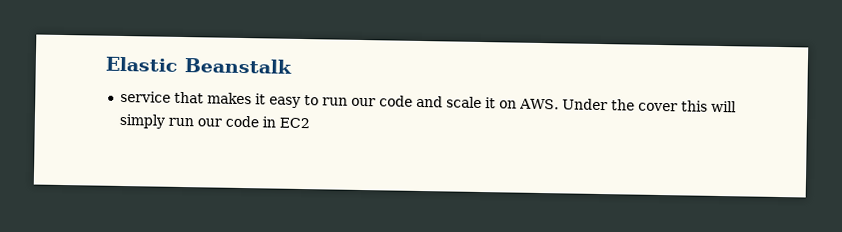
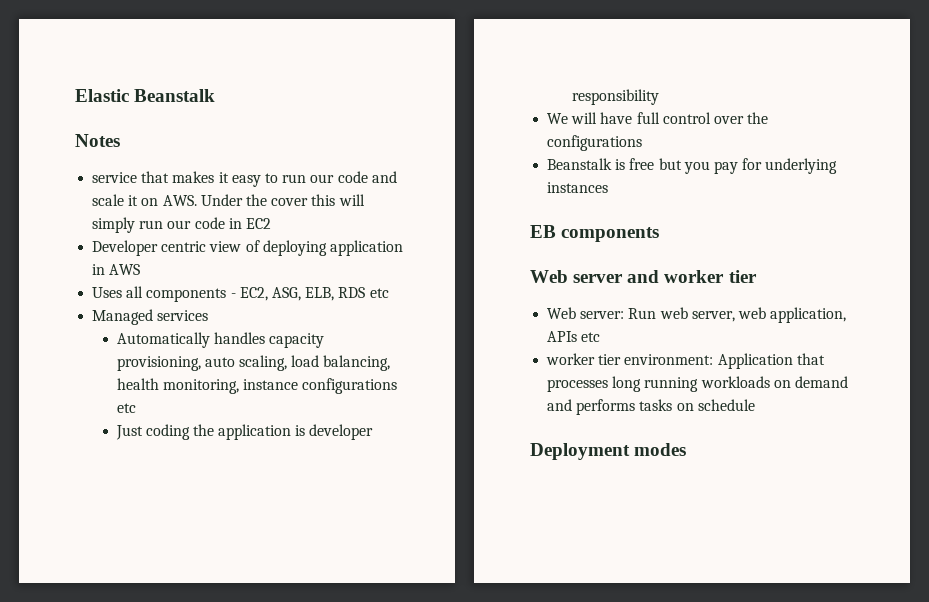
+ Notes
+ Developer centric view of deploying application in AWS
+ Uses all components - EC2, ASG, ELB, RDS etc
+ Managed services
+ Automatically handles capacity provisioning, auto scaling, load balancing, health monitoring, instance configurations etc
+ Just coding the application is developer responsibility
+ We will have full control over the configurations
+ Beanstalk is free but you pay for underlying instances
+ EB components
+ Web server and worker tier
+ Web server: Run web server, web application, APIs etc
+ worker tier environment: Application that processes long running workloads on demand and performs tasks on schedule
+ Deployment modes

